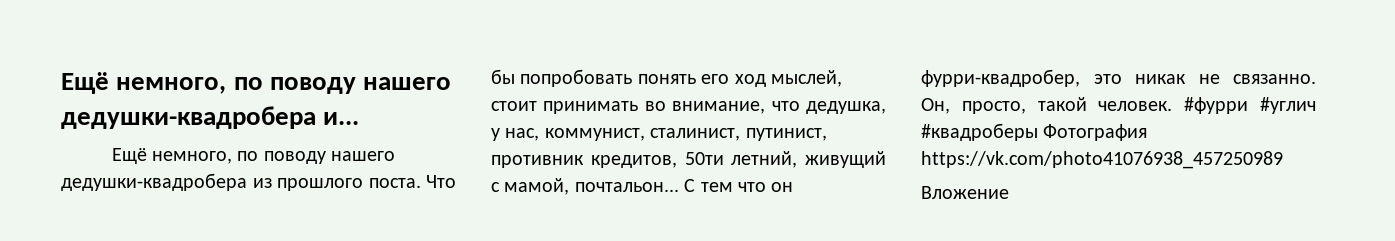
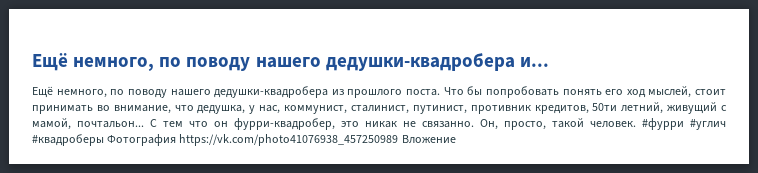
- #фурри #углич #квадроберы Фотография https://vk.com/photo41076938_457250989
- Вложение
+ #фурри #углич #квадроберы Фотография https://vk.com/photo41076938_457250989 Вложение

